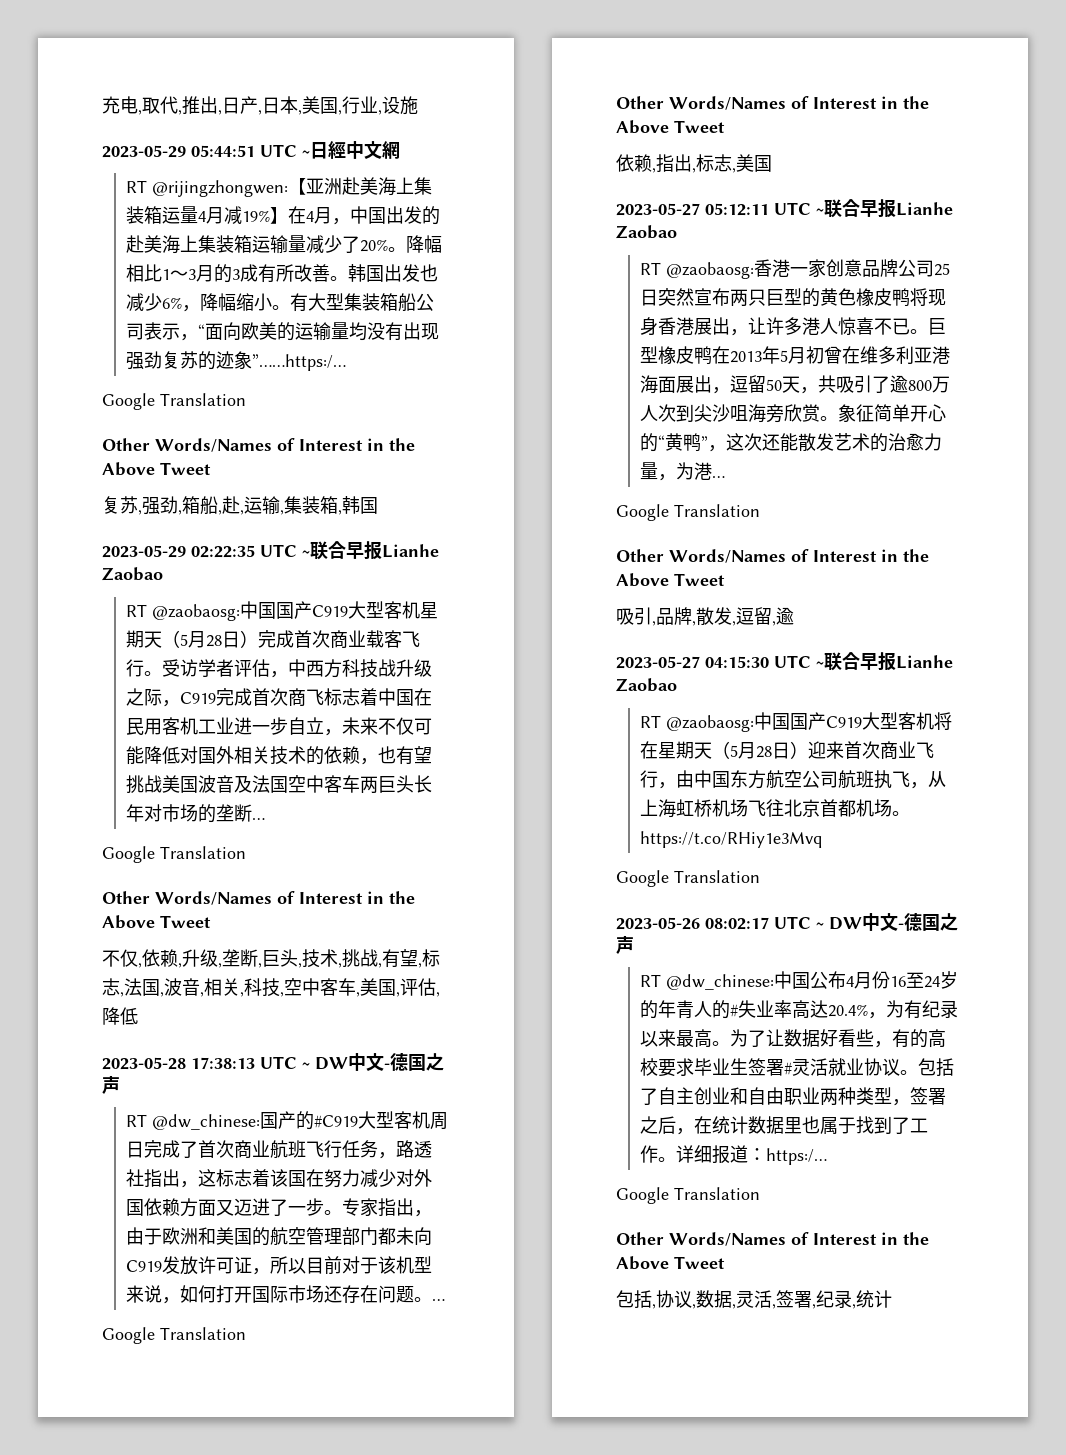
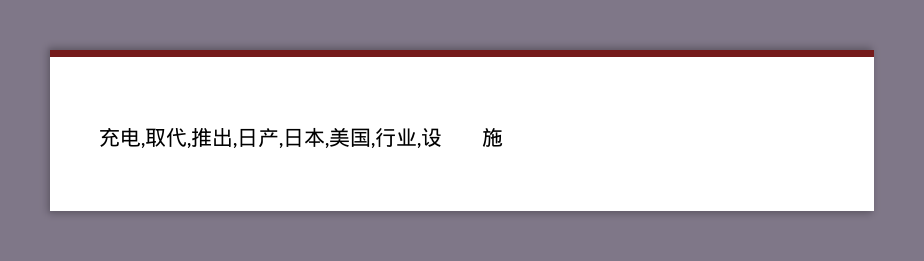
- 2023-05-29 05:44:51 UTC ~日經中文網
- RT @rijingzhongwen:【亚洲赴美海上集装箱运量4月减19%】在4月，中国出发的赴美海上集装箱运输量减少了20%。降幅相比1～3月的3成有所改善。韩国出发也减少6%，降幅缩小。有大型集装箱船公司表示，“面向欧美的运输量均没有出现强劲复苏的迹象”……https:/…
- Google Translation
- Other Words/Names of Interest in the Above Tweet
- 复苏,强劲,箱船,赴,运输,集装箱,韩国
- 2023-05-29 02:22:35 UTC ~联合早报Lianhe Zaobao
- RT @zaobaosg:中国国产C919大型客机星期天（5月28日）完成首次商业载客飞行。受访学者评估，中西方科技战升级之际，C919完成首次商飞标志着中国在民用客机工业进一步自立，未来不仅可能降低对国外相关技术的依赖，也有望挑战美国波音及法国空中客车两巨头长年对市场的垄断…
- Google Translation
- Other Words/Names of Interest in the Above Tweet
- 不仅,依赖,升级,垄断,巨头,技术,挑战,有望,标志,法国,波音,相关,科技,空中客车,美国,评估,降低
- 2023-05-28 17:38:13 UTC ~ DW中文-德国之声
- RT @dw_chinese:国产的#C919大型客机周日完成了首次商业航班飞行任务，路透社指出，这标志着该国在努力减少对外国依赖方面又迈进了一步。专家指出，由于欧洲和美国的航空管理部门都未向C919发放许可证，所以目前对于该机型来说，如何打开国际市场还存在问题。…
- Google Translation
- Other Words/Names of Interest in the Above Tweet
- 依赖,指出,标志,美国
- 2023-05-27 05:12:11 UTC ~联合早报Lianhe Zaobao
- RT @zaobaosg:香港一家创意品牌公司25日突然宣布两只巨型的黄色橡皮鸭将现身香港展出，让许多港人惊喜不已。巨型橡皮鸭在2013年5月初曾在维多利亚港海面展出，逗留50天，共吸引了逾800万人次到尖沙咀海旁欣赏。象征简单开心的“黄鸭”，这次还能散发艺术的治愈力量，为港…
- Google Translation
- Other Words/Names of Interest in the Above Tweet
- 吸引,品牌,散发,逗留,逾
- 2023-05-27 04:15:30 UTC ~联合早报Lianhe Zaobao
- RT @zaobaosg:中国国产C919大型客机将在星期天（5月28日）迎来首次商业飞行，由中国东方航空公司航班执飞，从上海虹桥机场飞往北京首都机场。https://t.co/RHiy1e3Mvq
- Google Translation
- 2023-05-26 08:02:17 UTC ~ DW中文-德国之声
- RT @dw_chinese:中国公布4月份16至24岁的年青人的#失业率高达20.4%，为有纪录以来最高。为了让数据好看些，有的高校要求毕业生签署#灵活就业协议。包括了自主创业和自由职业两种类型，签署之后，在统计数据里也属于找到了工作。详细报道：https:/…
- Google Translation
- Other Words/Names of Interest in the Above Tweet
- 包括,协议,数据,灵活,签署,纪录,统计

